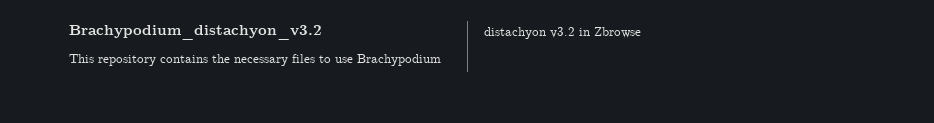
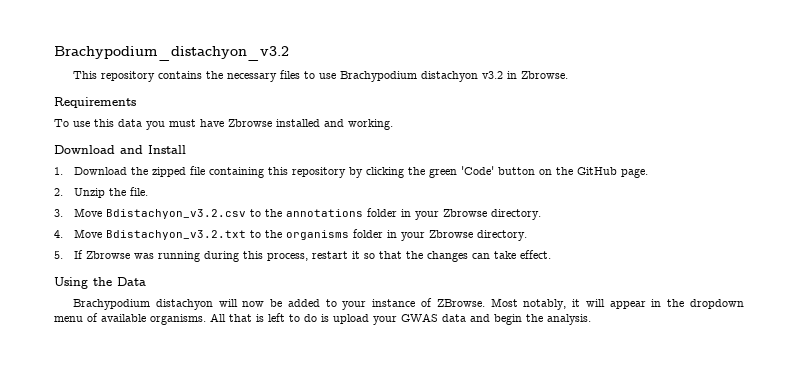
- This repository contains the necessary files to use Brachypodium distachyon v3.2 in Zbrowse
+ This repository contains the necessary files to use Brachypodium distachyon v3.2 in Zbrowse.
+ Requirements
+ To use this data you must have Zbrowse installed and working.
+ Download and Install
+ 1. Download the zipped file containing this repository by clicking the green 'Code' button on the GitHub page.
+ 2. Unzip the file.
+ 3. Move Bdistachyon_v3.2.csv to the annotations folder in your Zbrowse directory.
+ 4. Move Bdistachyon_v3.2.txt to the organisms folder in your Zbrowse directory.
+ 5. If Zbrowse was running during this process, restart it so that the changes can take effect.
+ Using the Data
+ Brachypodium distachyon will now be added to your instance of ZBrowse. Most notably, it will appear in the dropdown menu of available organisms. All that is left to do is upload your GWAS data and begin the analysis.

